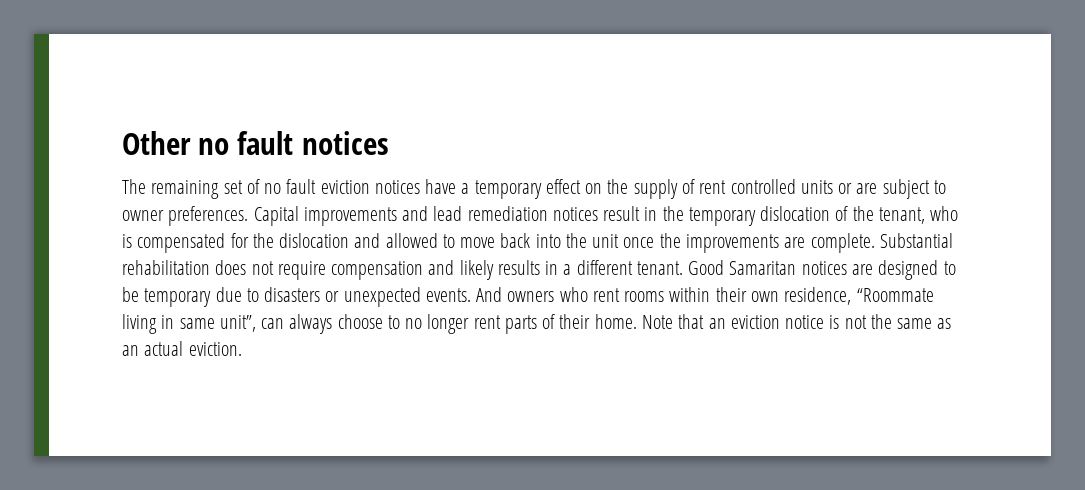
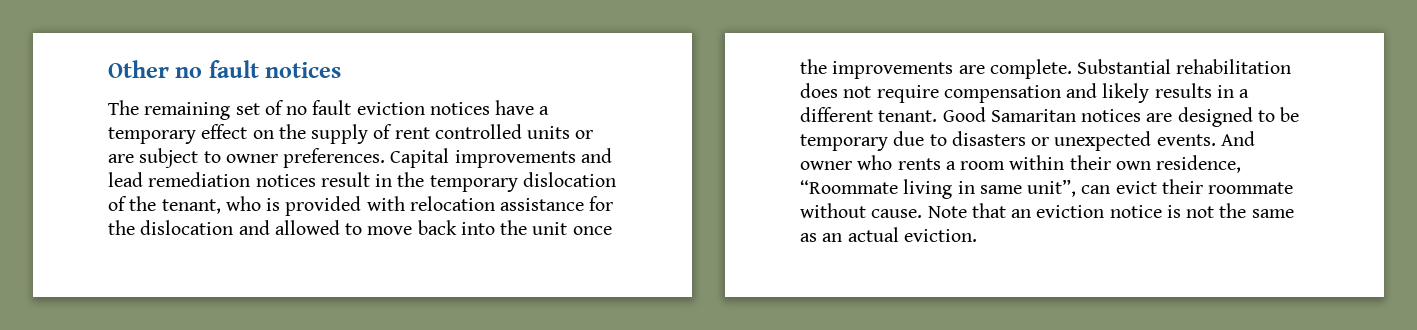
- Capital improvements and lead remediation notices result in the temporary dislocation of the tenant, who is compensated for the dislocation and allowed to move back into the unit once the improvements are complete.
+ Capital improvements and lead remediation notices result in the temporary dislocation of the tenant, who is provided with relocation assistance for the dislocation and allowed to move back into the unit once the improvements are complete.
- And owners who rent rooms within their own residence, “Roommate living in same unit”, can always choose to no longer rent parts of their home.
+ And owner who rents a room within their own residence, “Roommate living in same unit”, can evict their roommate without cause.

